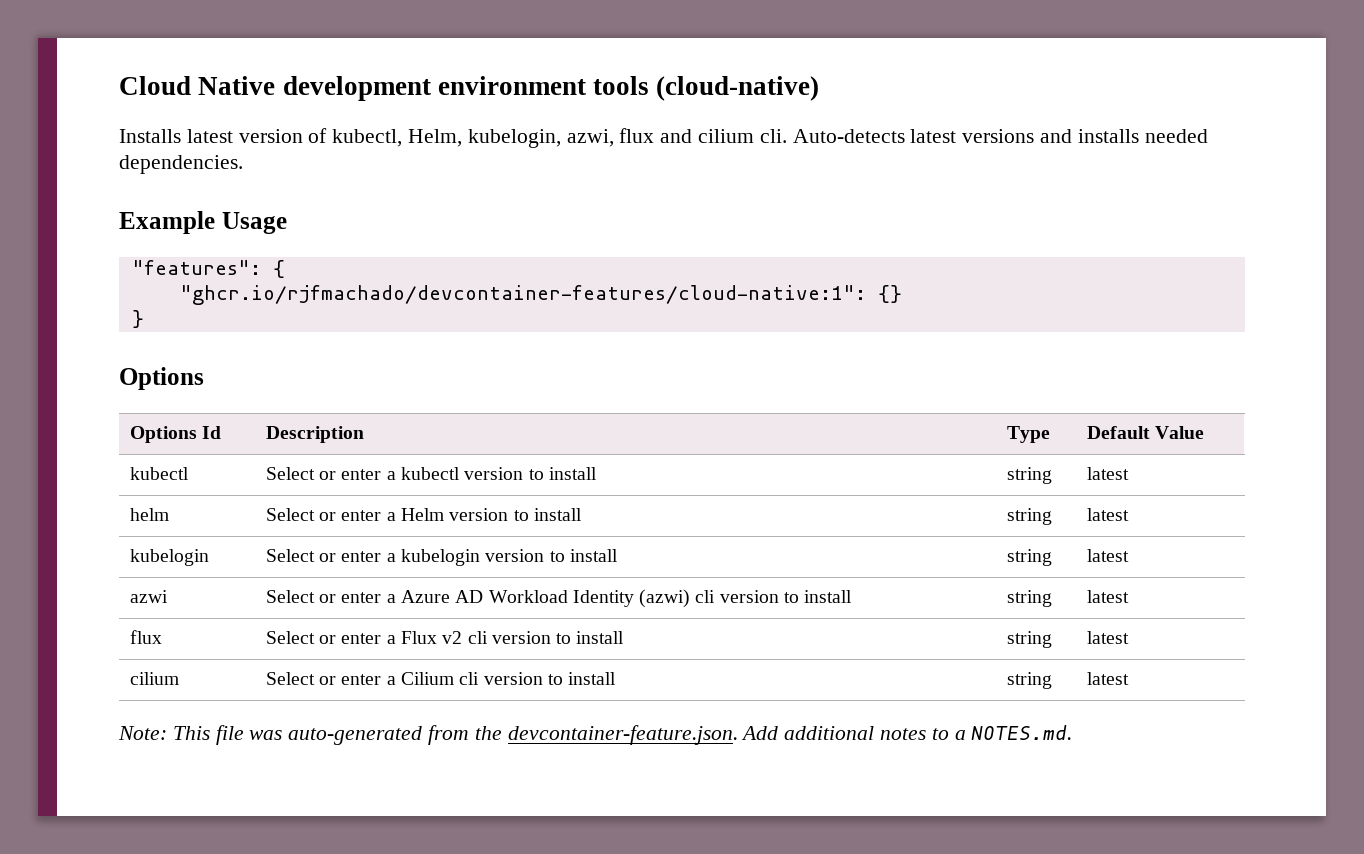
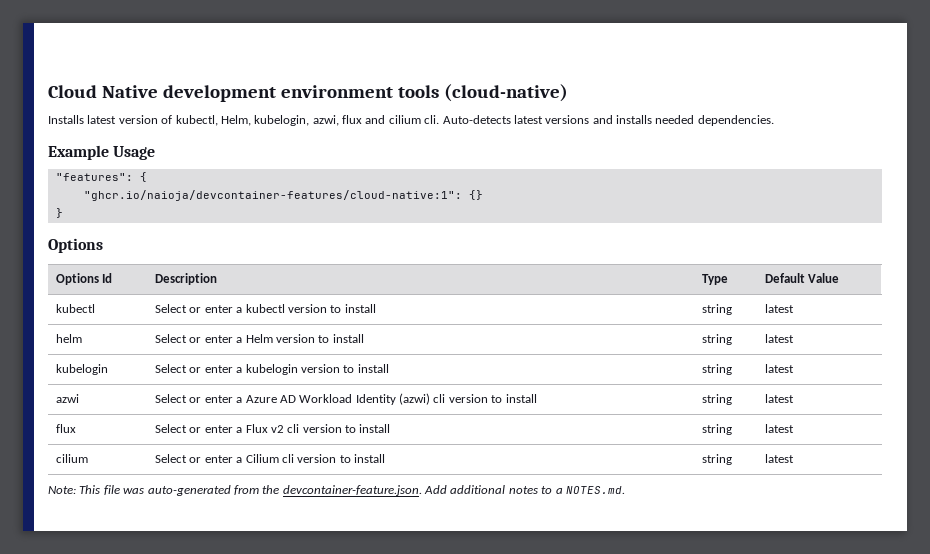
- "ghcr.io/rjfmachado/devcontainer-features/cloud-native:1": {}
+ "ghcr.io/naioja/devcontainer-features/cloud-native:1": {}

